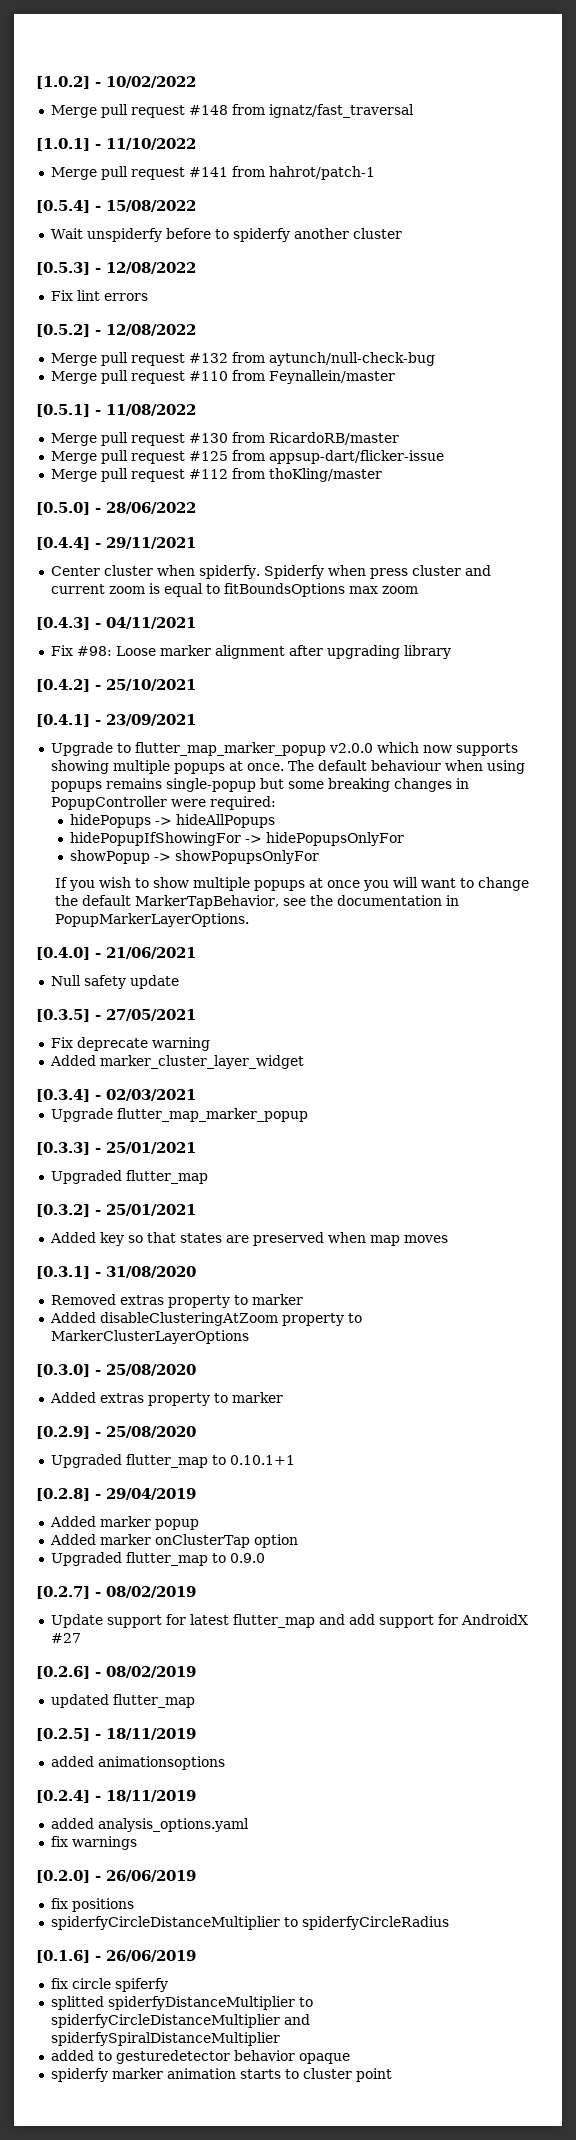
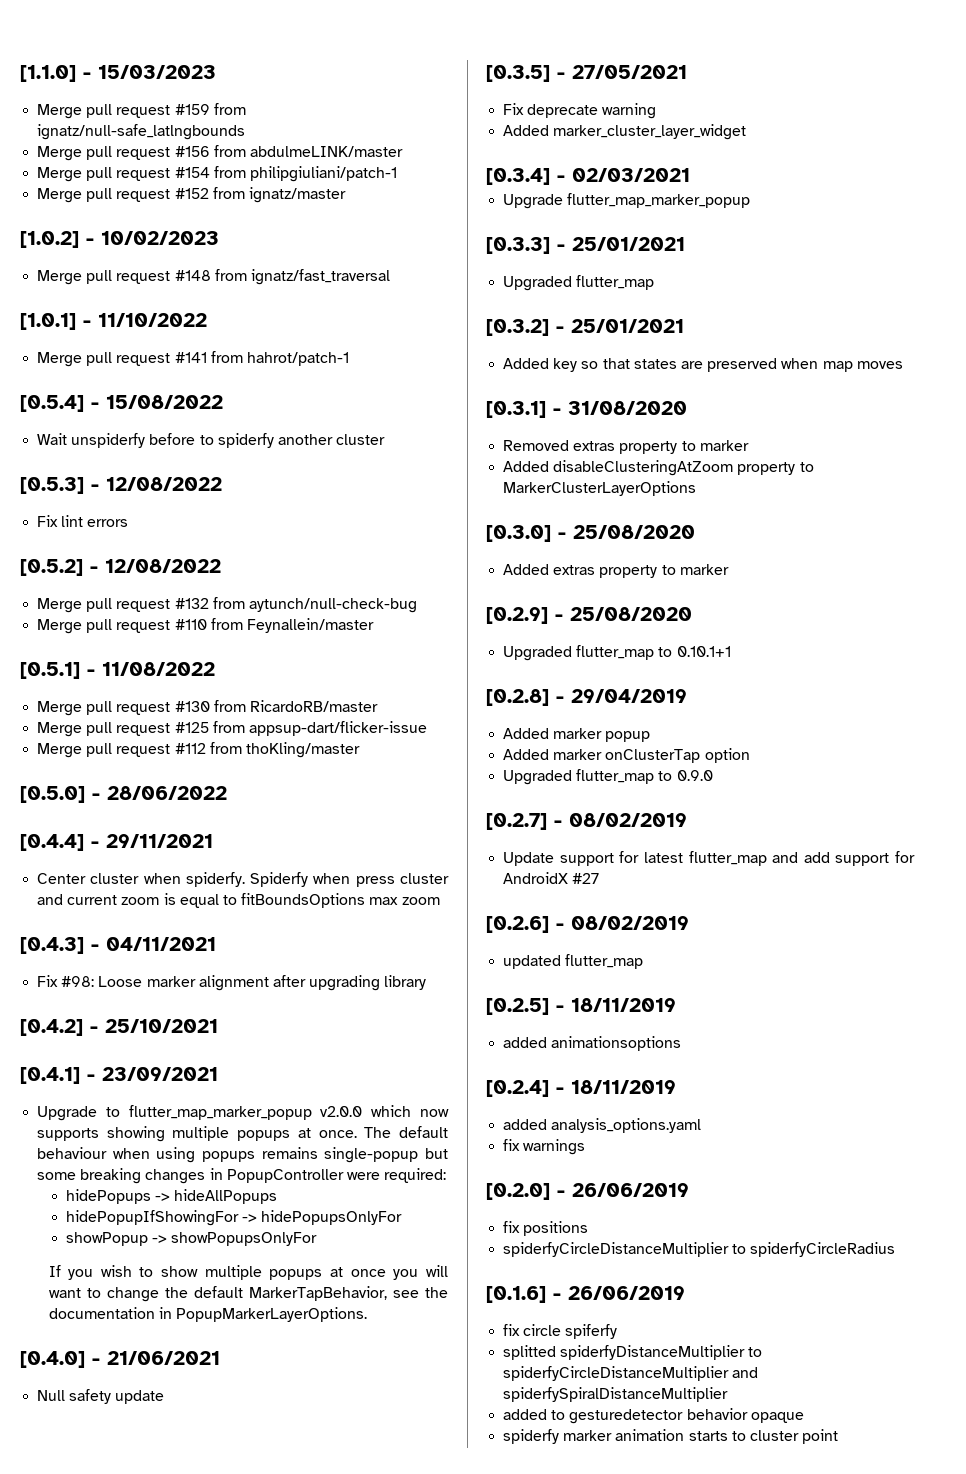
+ [1.1.0] - 15/03/2023
+ Merge pull request #159 from ignatz/null-safe_latlngbounds
+ Merge pull request #156 from abdulmeLINK/master
+ Merge pull request #154 from philipgiuliani/patch-1
+ Merge pull request #152 from ignatz/master
- [1.0.2] - 10/02/2022
+ [1.0.2] - 10/02/2023

